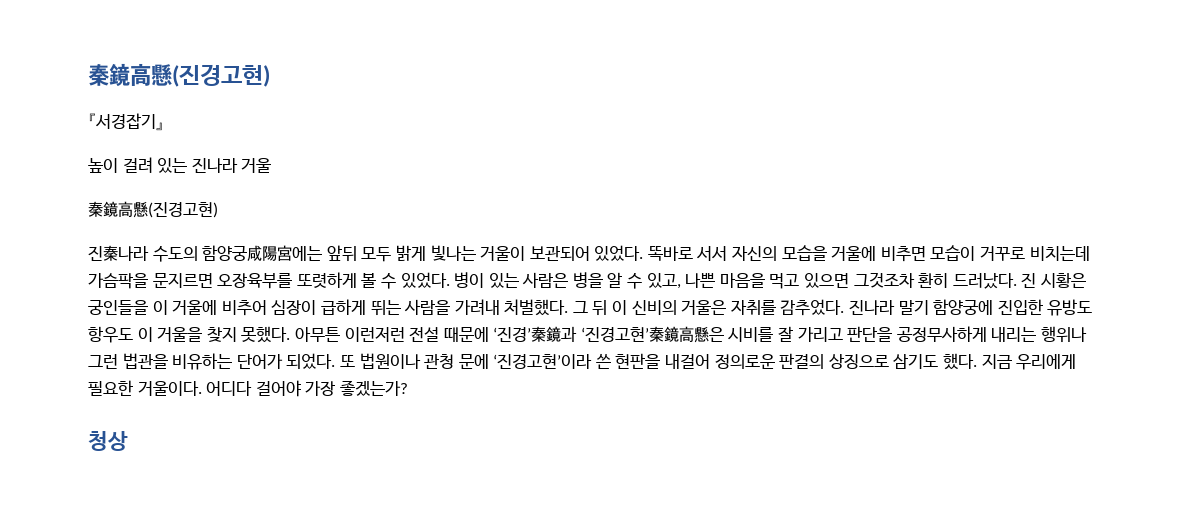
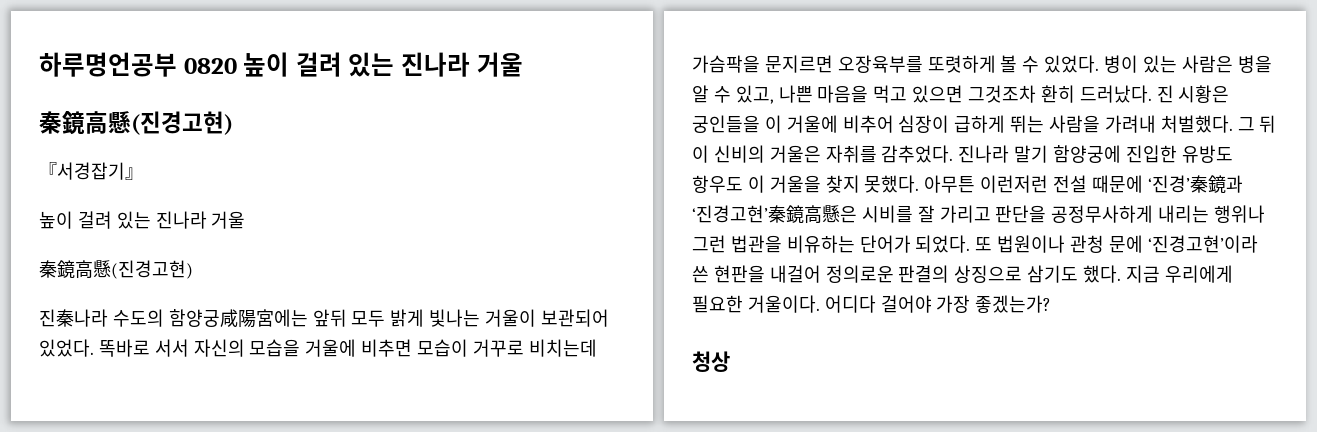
+ 하루명언공부 0820 높이 걸려 있는 진나라 거울

